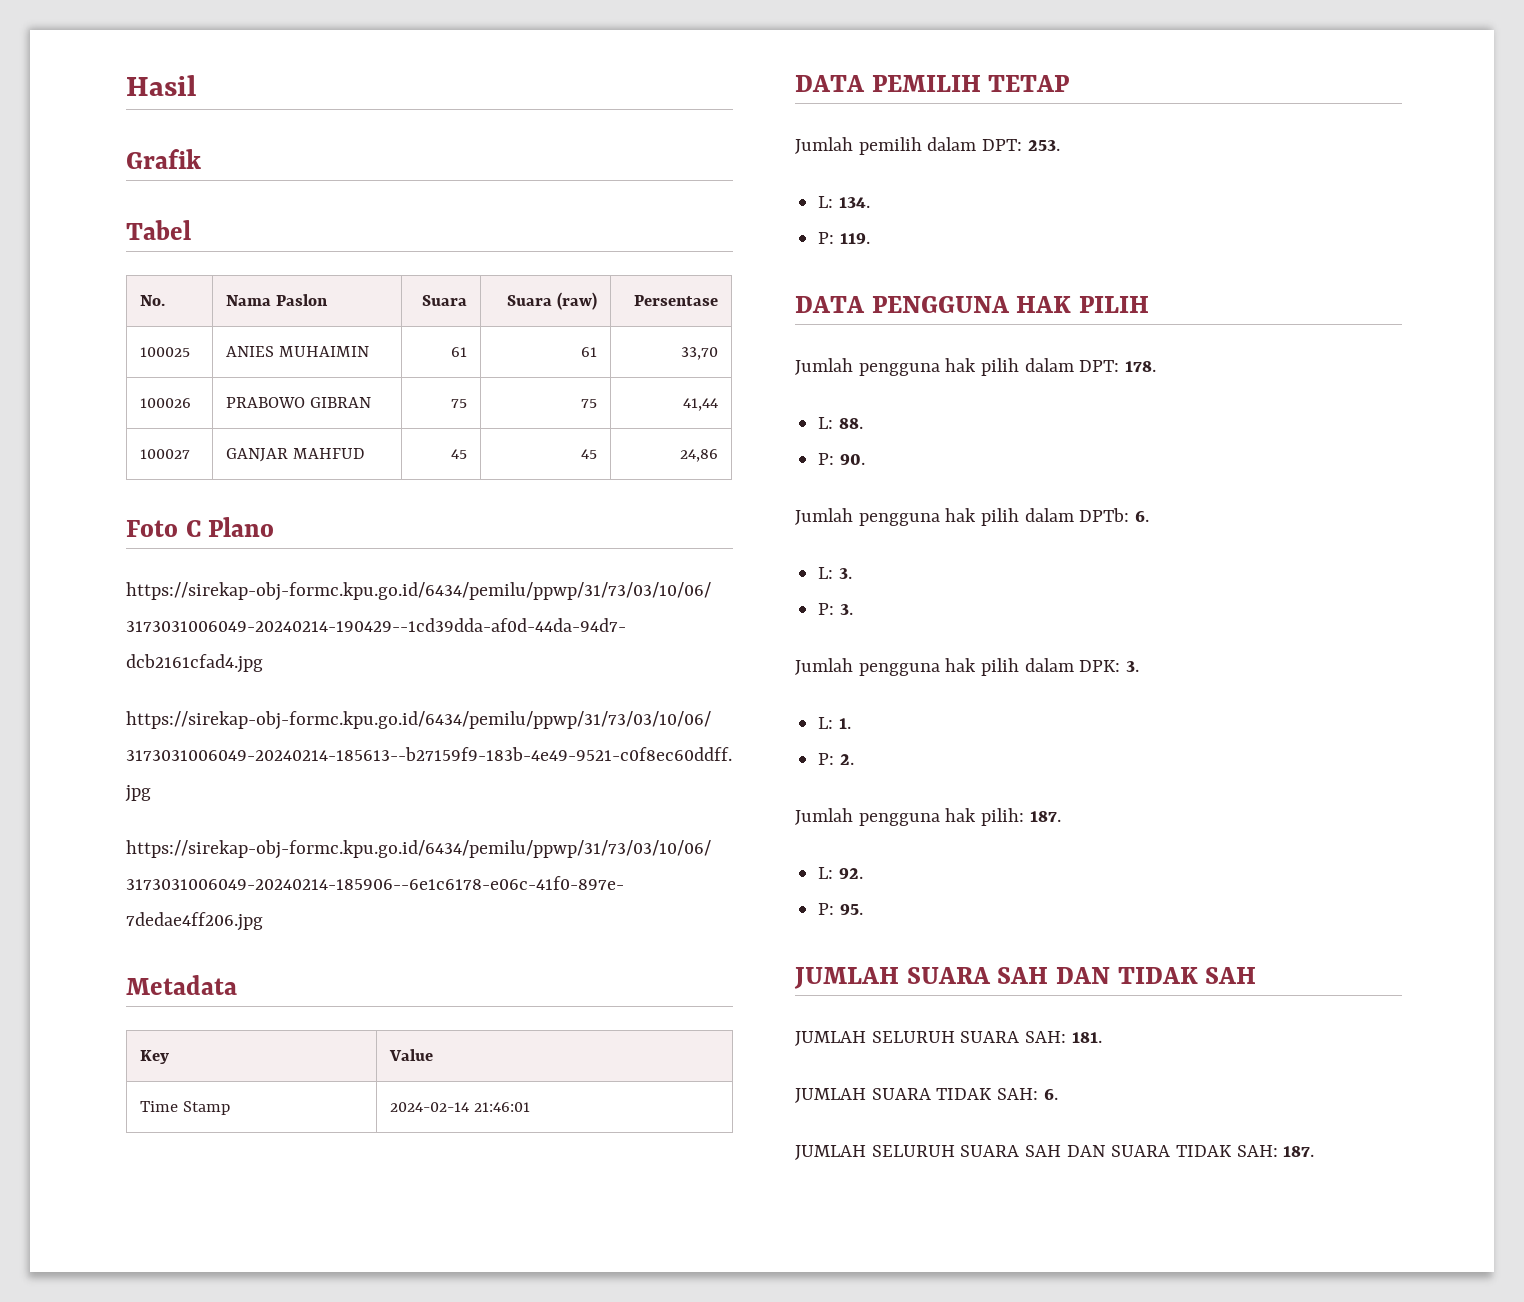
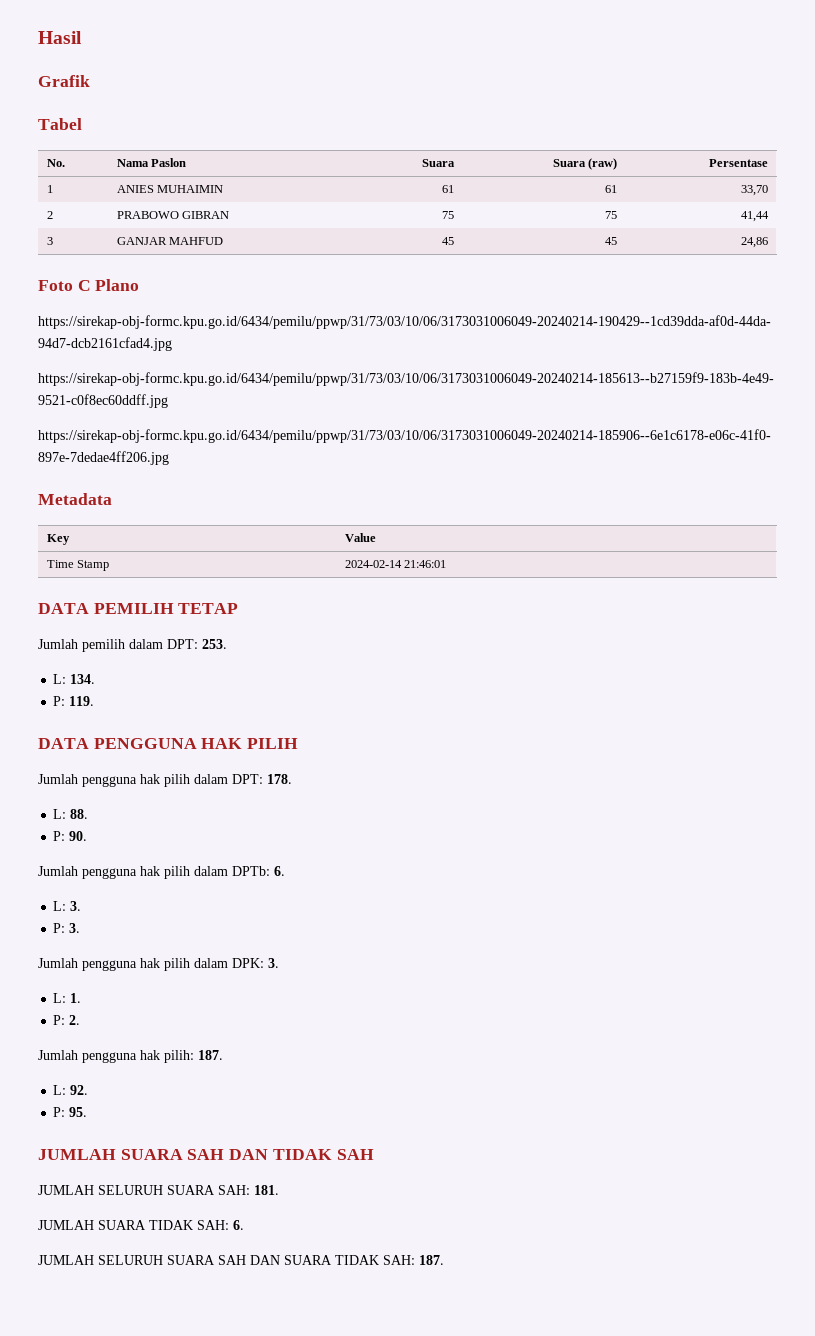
- 100025 | ANIES MUHAIMIN | 61 | 61 | 33,70
+ 1 | ANIES MUHAIMIN | 61 | 61 | 33,70
- 100026 | PRABOWO GIBRAN | 75 | 75 | 41,44
+ 2 | PRABOWO GIBRAN | 75 | 75 | 41,44
- 100027 | GANJAR MAHFUD | 45 | 45 | 24,86
+ 3 | GANJAR MAHFUD | 45 | 45 | 24,86

